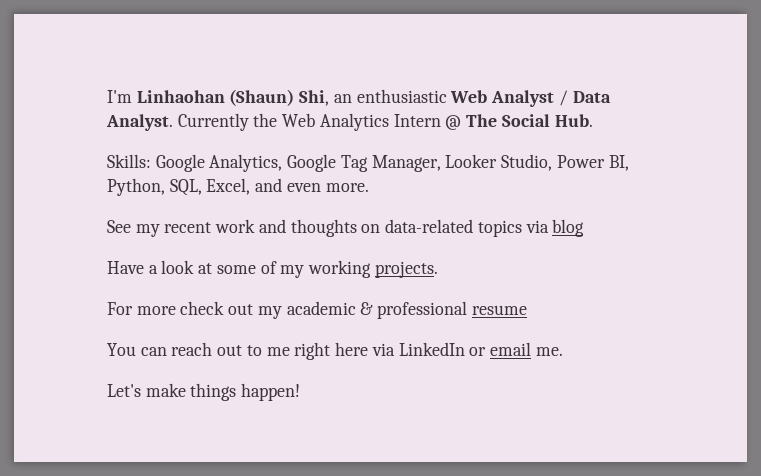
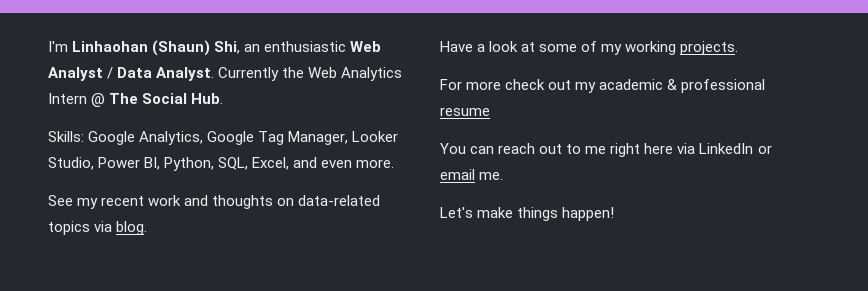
- See my recent work and thoughts on data-related topics via blog
+ See my recent work and thoughts on data-related topics via blog.

